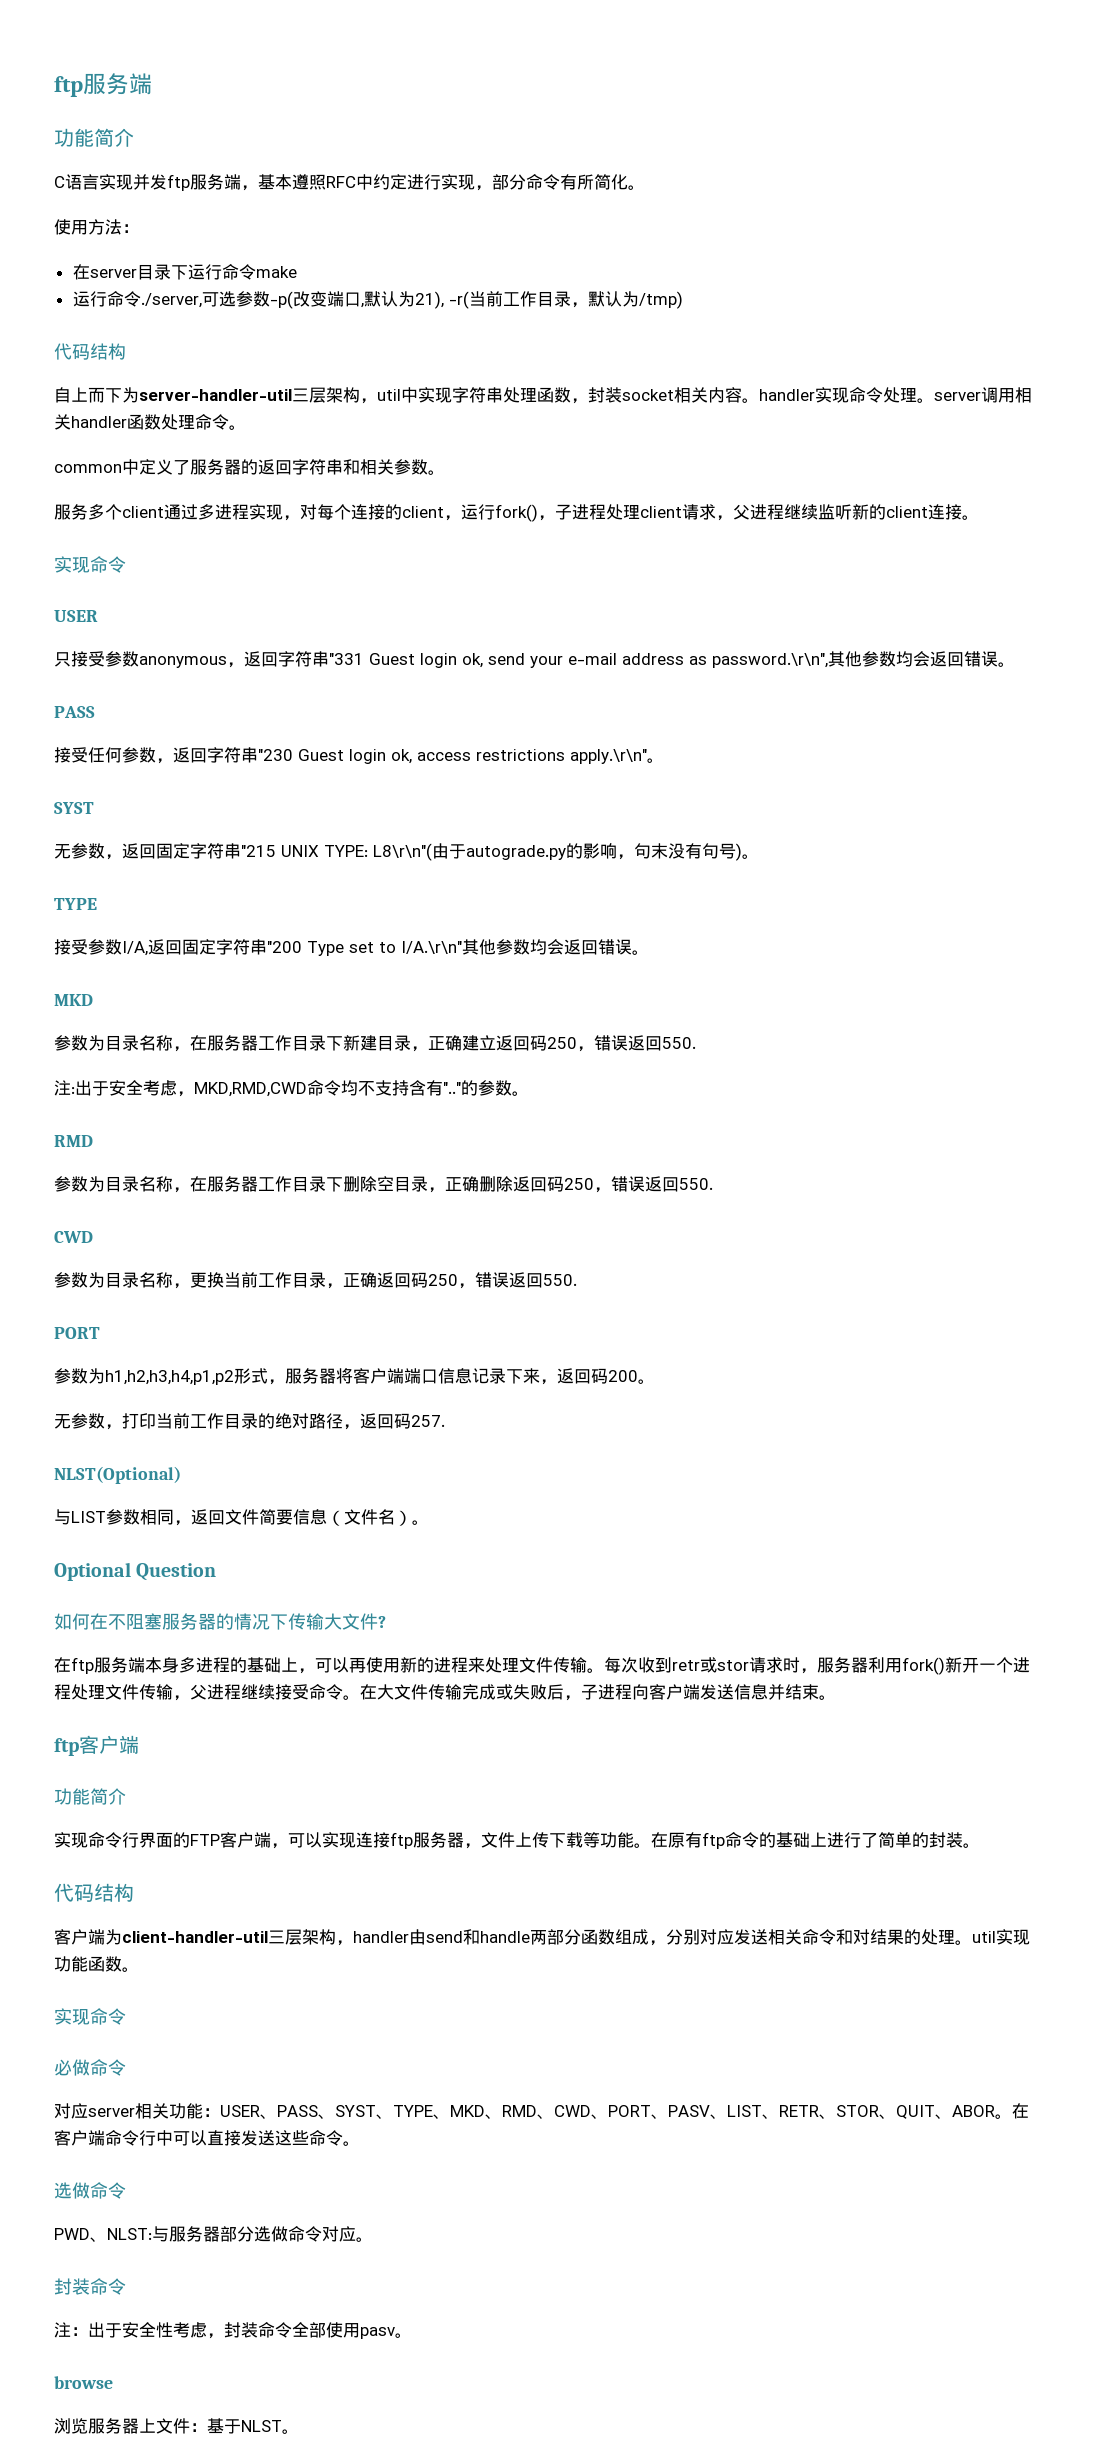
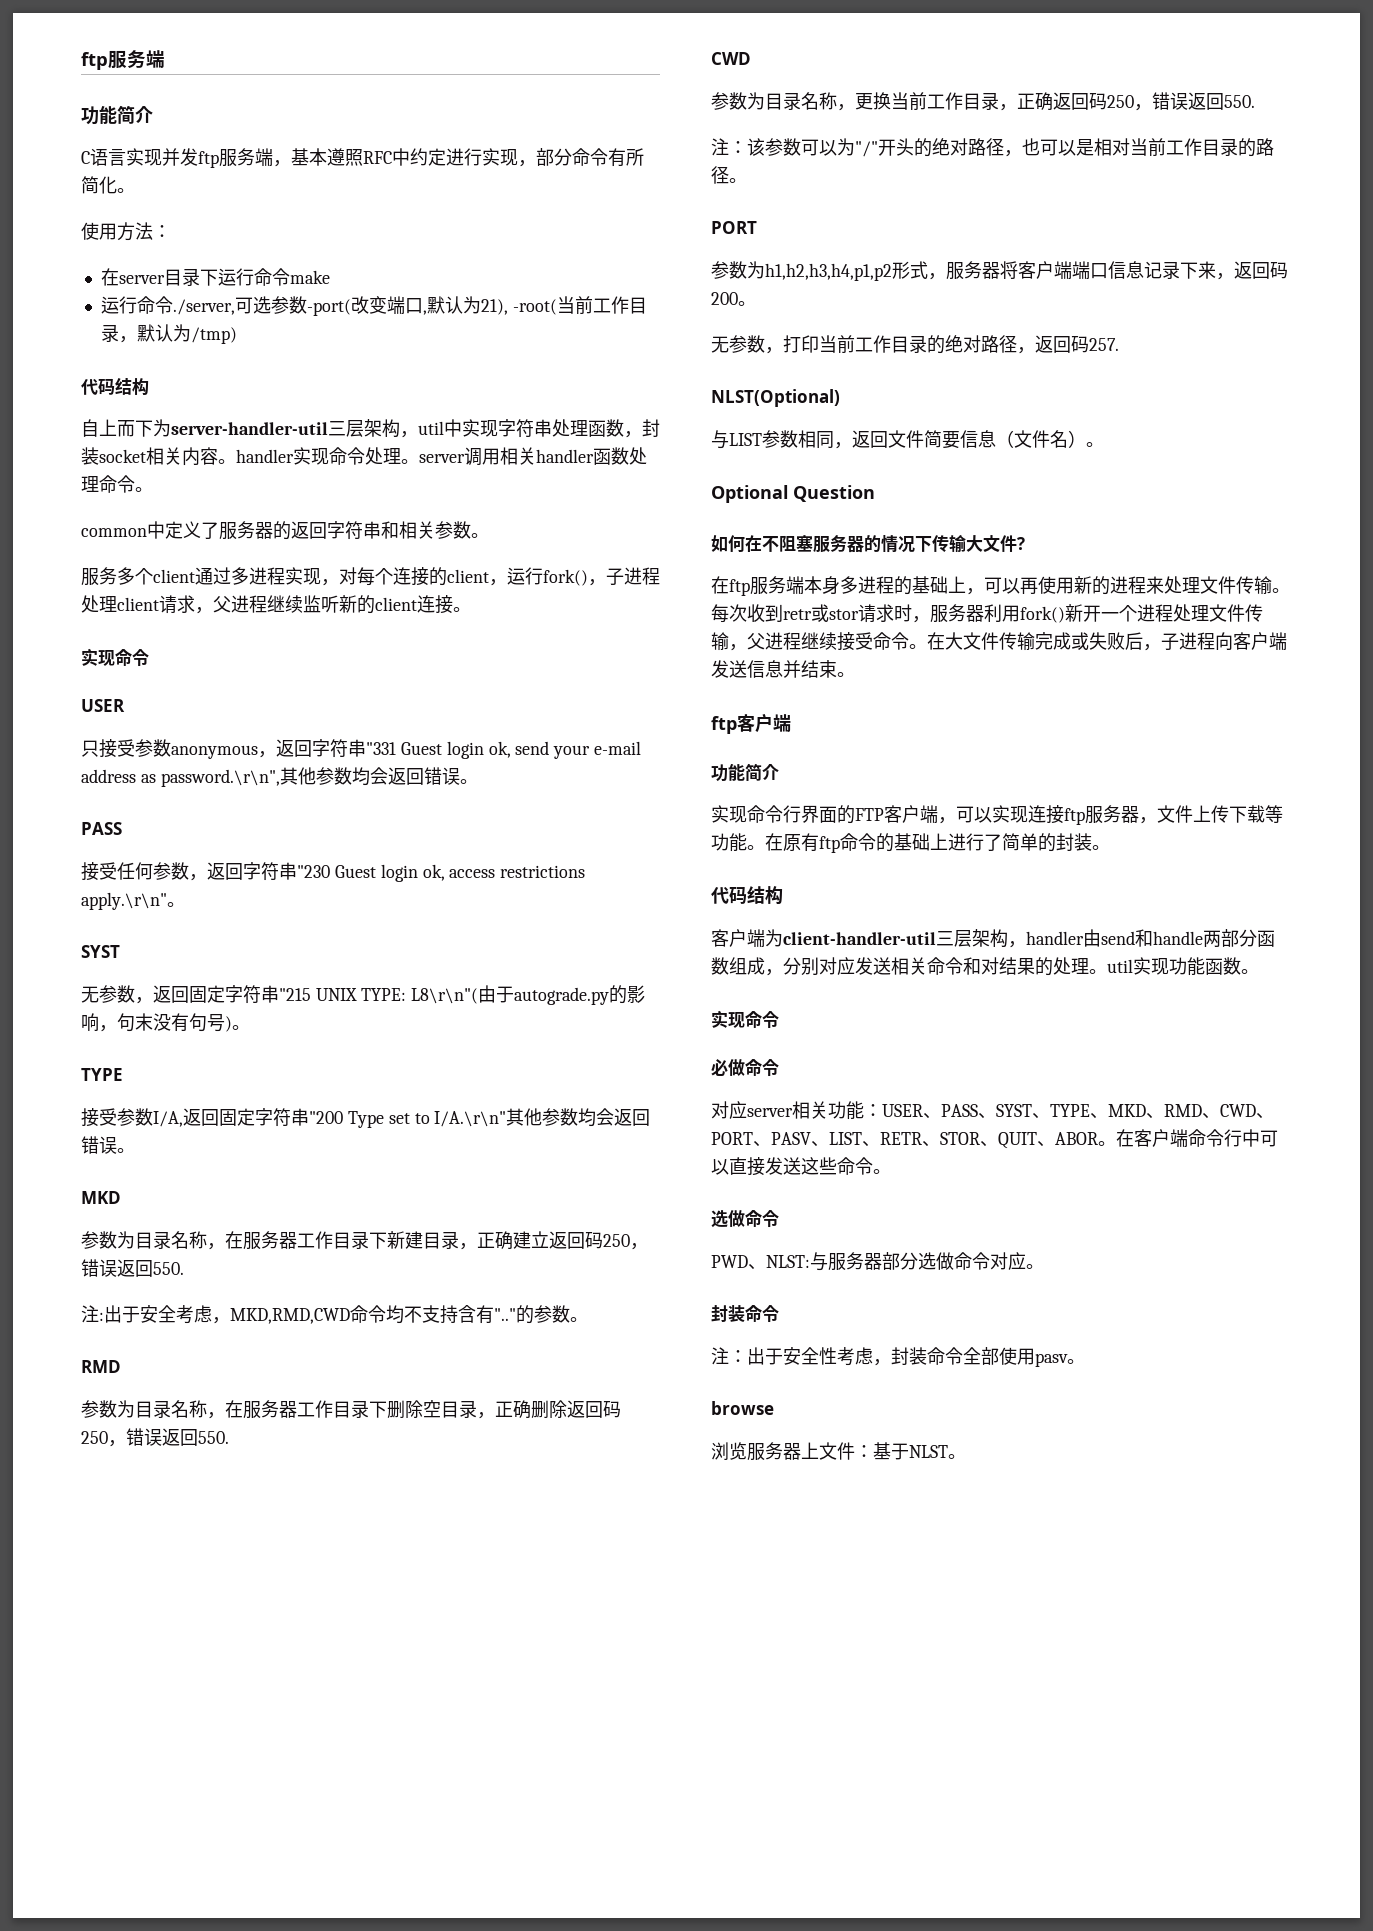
- 运行命令./server,可选参数-p(改变端口,默认为21), -r(当前工作目录，默认为/tmp)
+ 运行命令./server,可选参数-port(改变端口,默认为21), -root(当前工作目录，默认为/tmp)
+ 注：该参数可以为"/"开头的绝对路径，也可以是相对当前工作目录的路径。

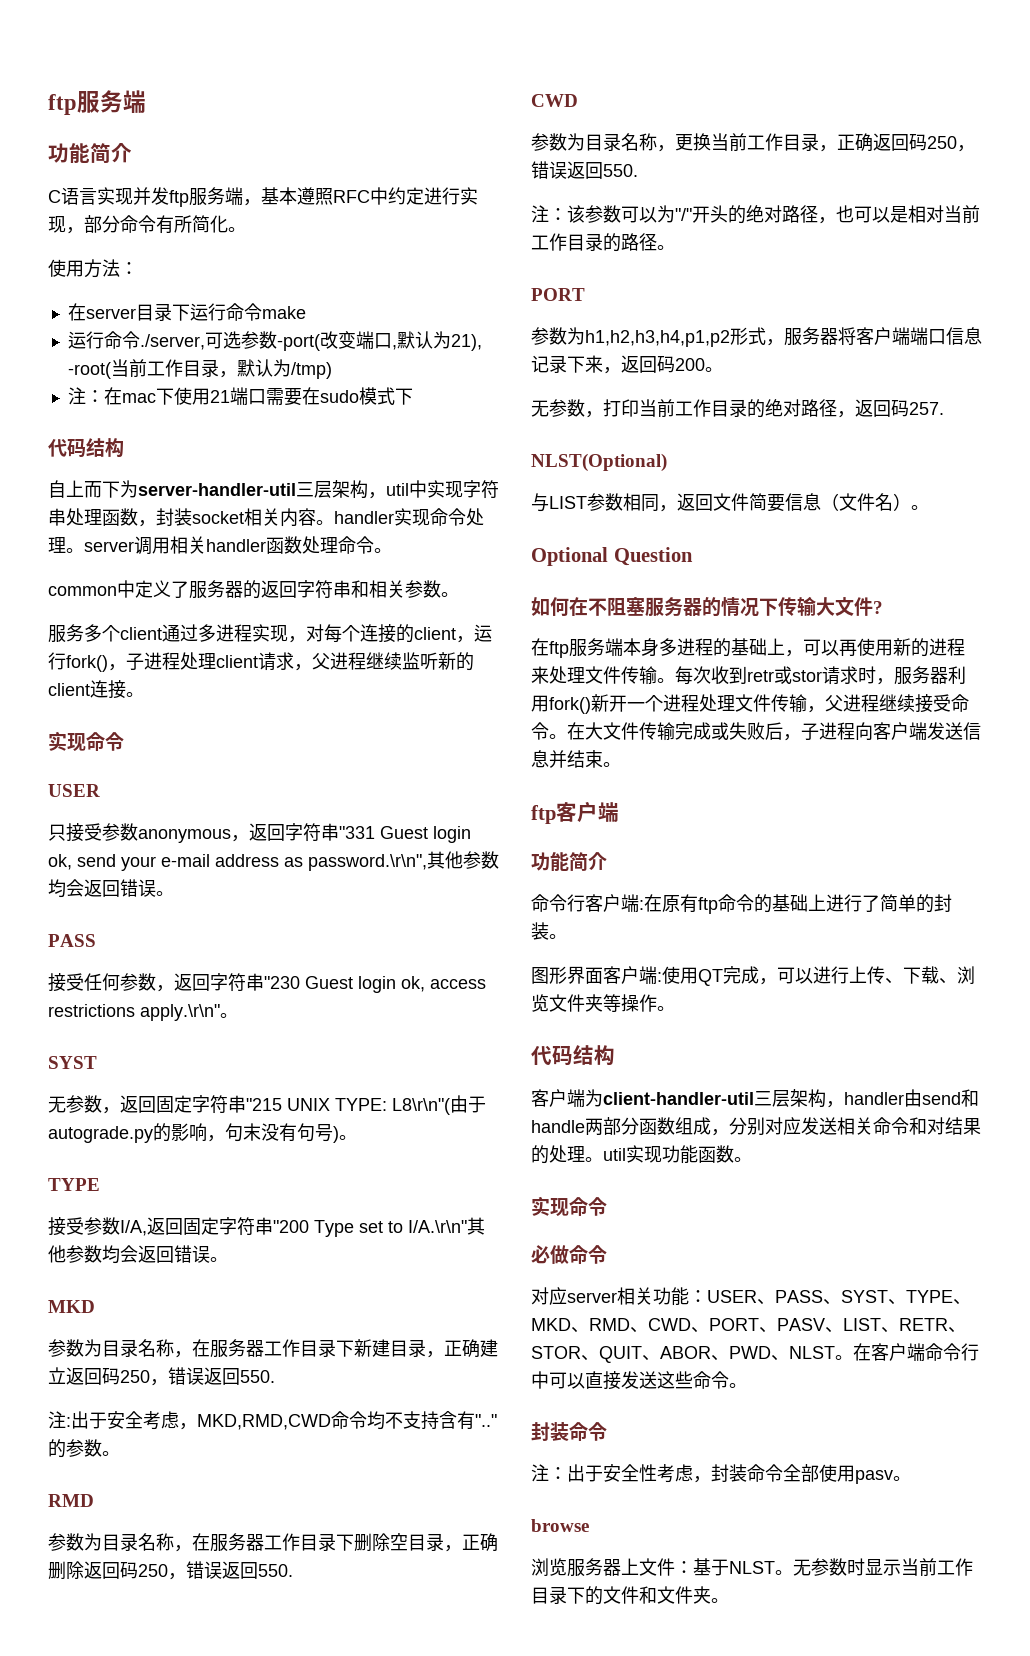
+ 注：在mac下使用21端口需要在sudo模式下
- 实现命令行界面的FTP客户端，可以实现连接ftp服务器，文件上传下载等功能。在原有ftp命令的基础上进行了简单的封装。
+ 命令行客户端:在原有ftp命令的基础上进行了简单的封装。
+ 图形界面客户端:使用QT完成，可以进行上传、下载、浏览文件夹等操作。
- 对应server相关功能：USER、PASS、SYST、TYPE、MKD、RMD、CWD、PORT、PASV、LIST、RETR、STOR、QUIT、ABOR。
+ 对应server相关功能：USER、PASS、SYST、TYPE、MKD、RMD、CWD、PORT、PASV、LIST、RETR、STOR、QUIT、ABOR、PWD、NLST。
  在客户端命令行中可以直接发送这些命令。
- 选做命令
- PWD、NLST:与服务器部分选做命令对应。
+ 无参数时显示当前工作目录下的文件和文件夹。

